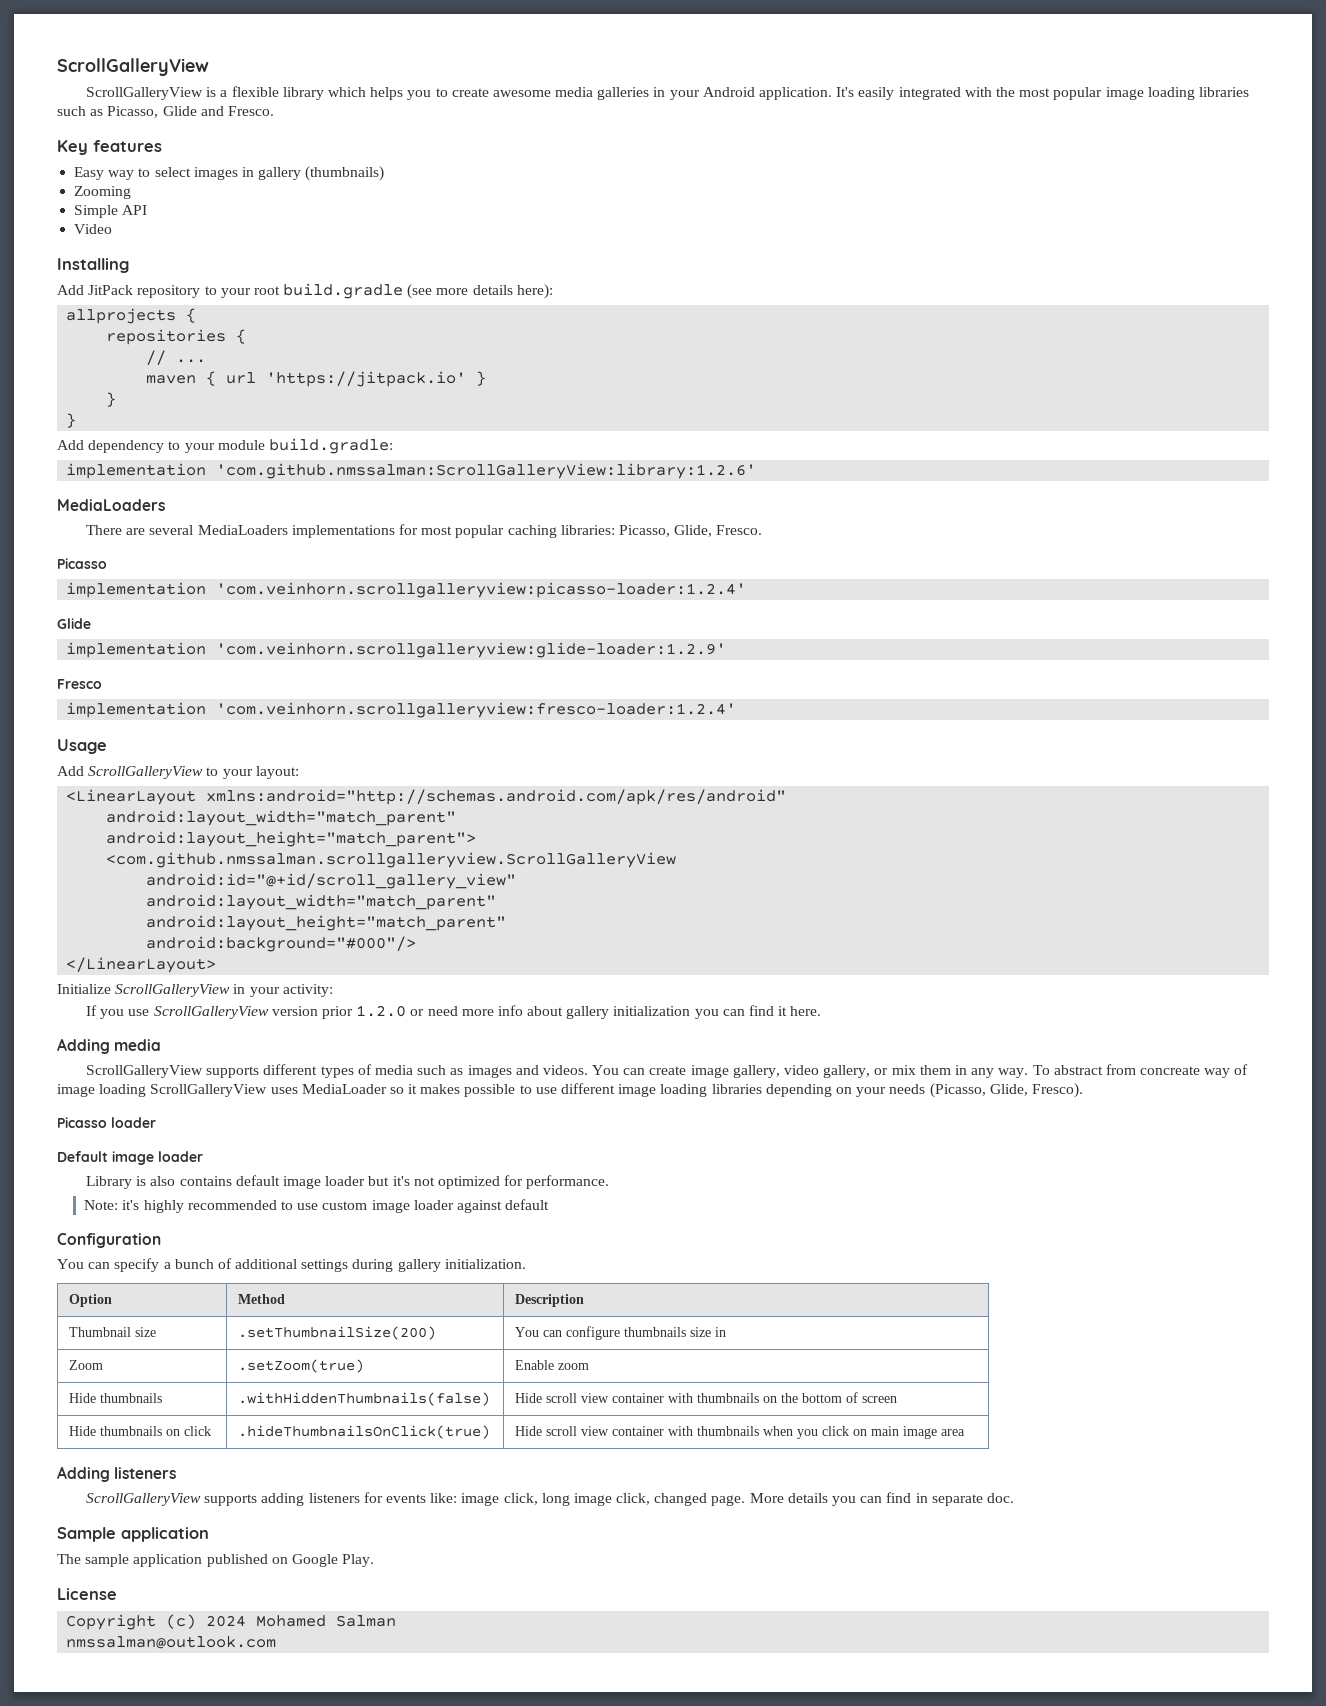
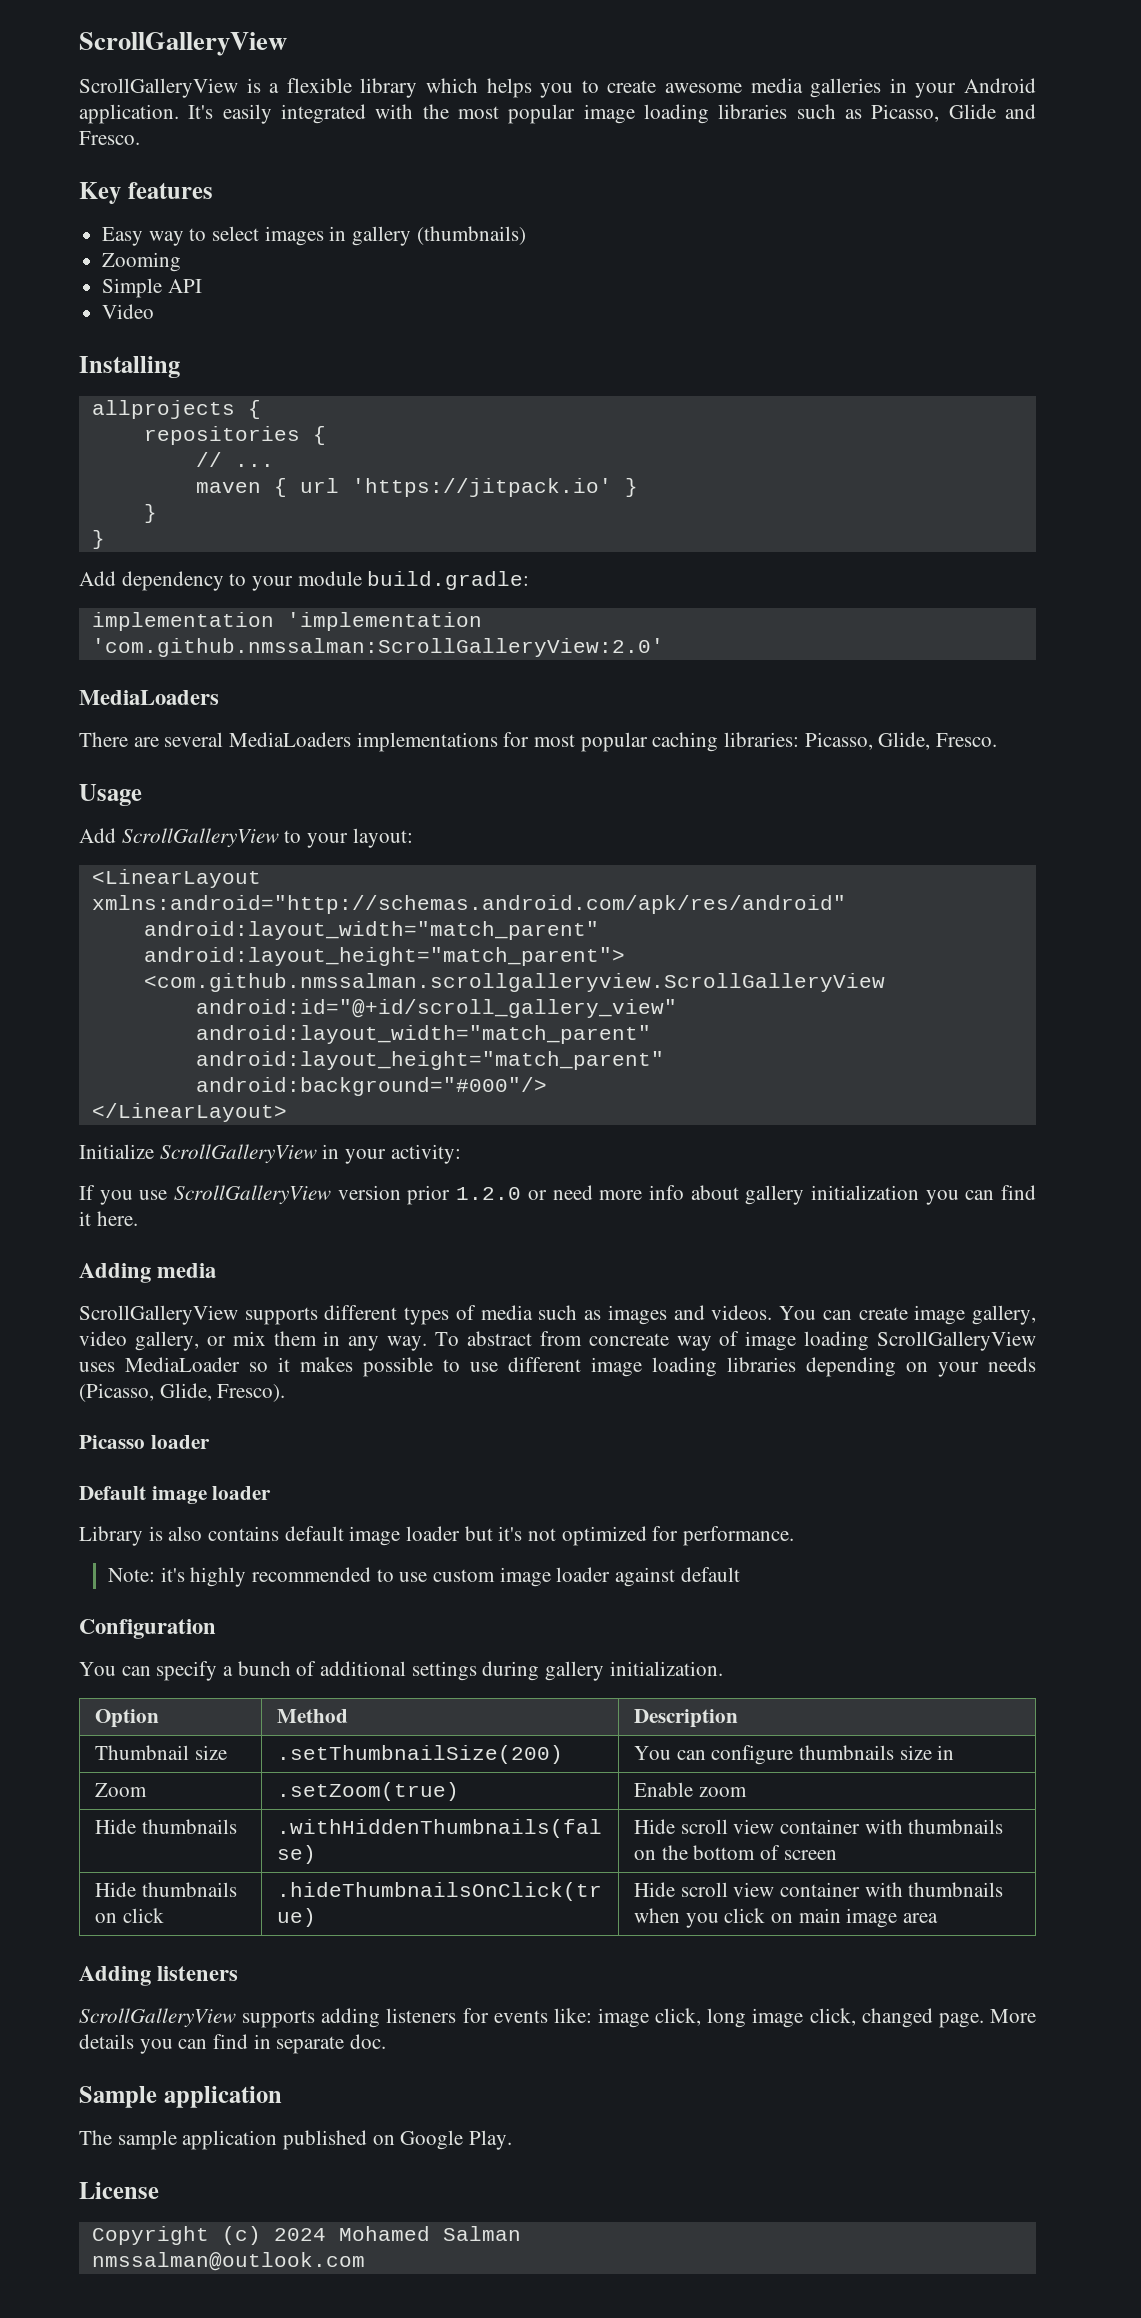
- Add JitPack repository to your root build.gradle (see more details here):
- implementation 'com.github.nmssalman:ScrollGalleryView:library:1.2.6'
+ implementation 'implementation 'com.github.nmssalman:ScrollGalleryView:2.0'
  There are several MediaLoaders implementations for most popular caching libraries: Picasso, Glide, Fresco.
- Picasso
- implementation 'com.veinhorn.scrollgalleryview:picasso-loader:1.2.4'
- Glide
- implementation 'com.veinhorn.scrollgalleryview:glide-loader:1.2.9'
- Fresco
- implementation 'com.veinhorn.scrollgalleryview:fresco-loader:1.2.4'

